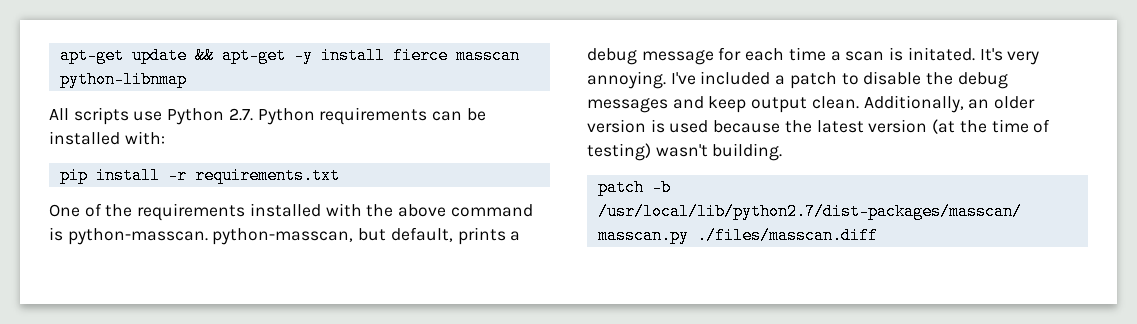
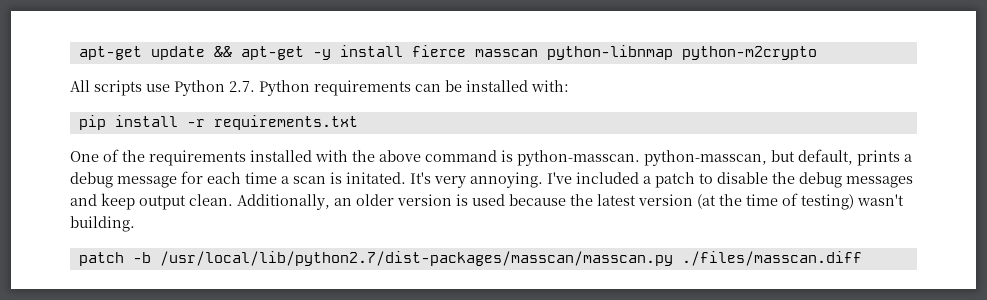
- apt-get update && apt-get -y install fierce masscan python-libnmap
+ apt-get update && apt-get -y install fierce masscan python-libnmap python-m2crypto

